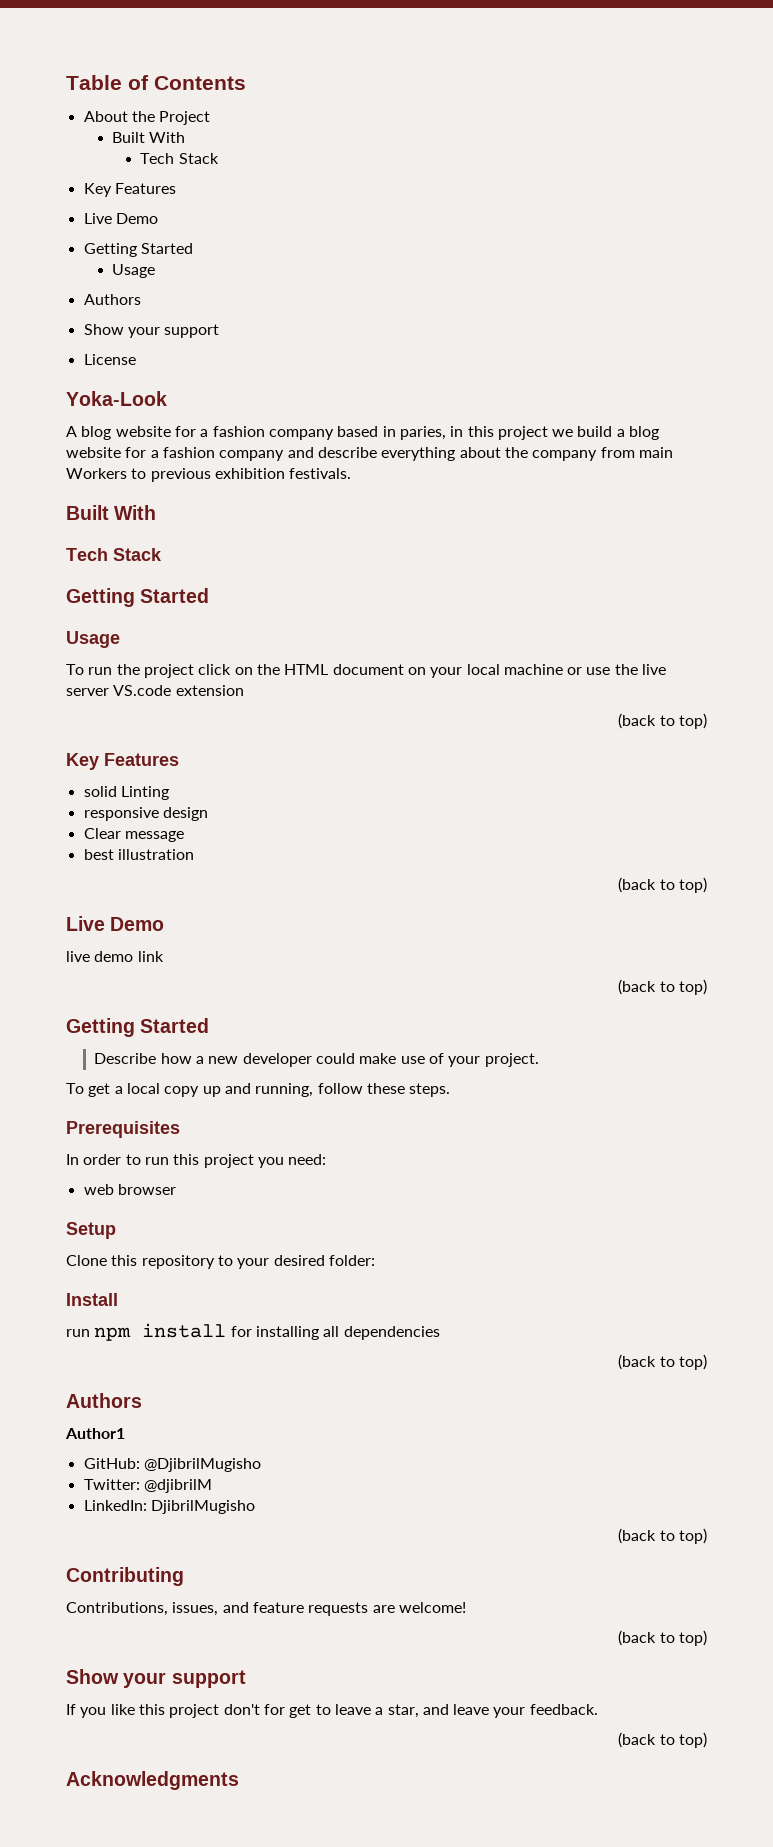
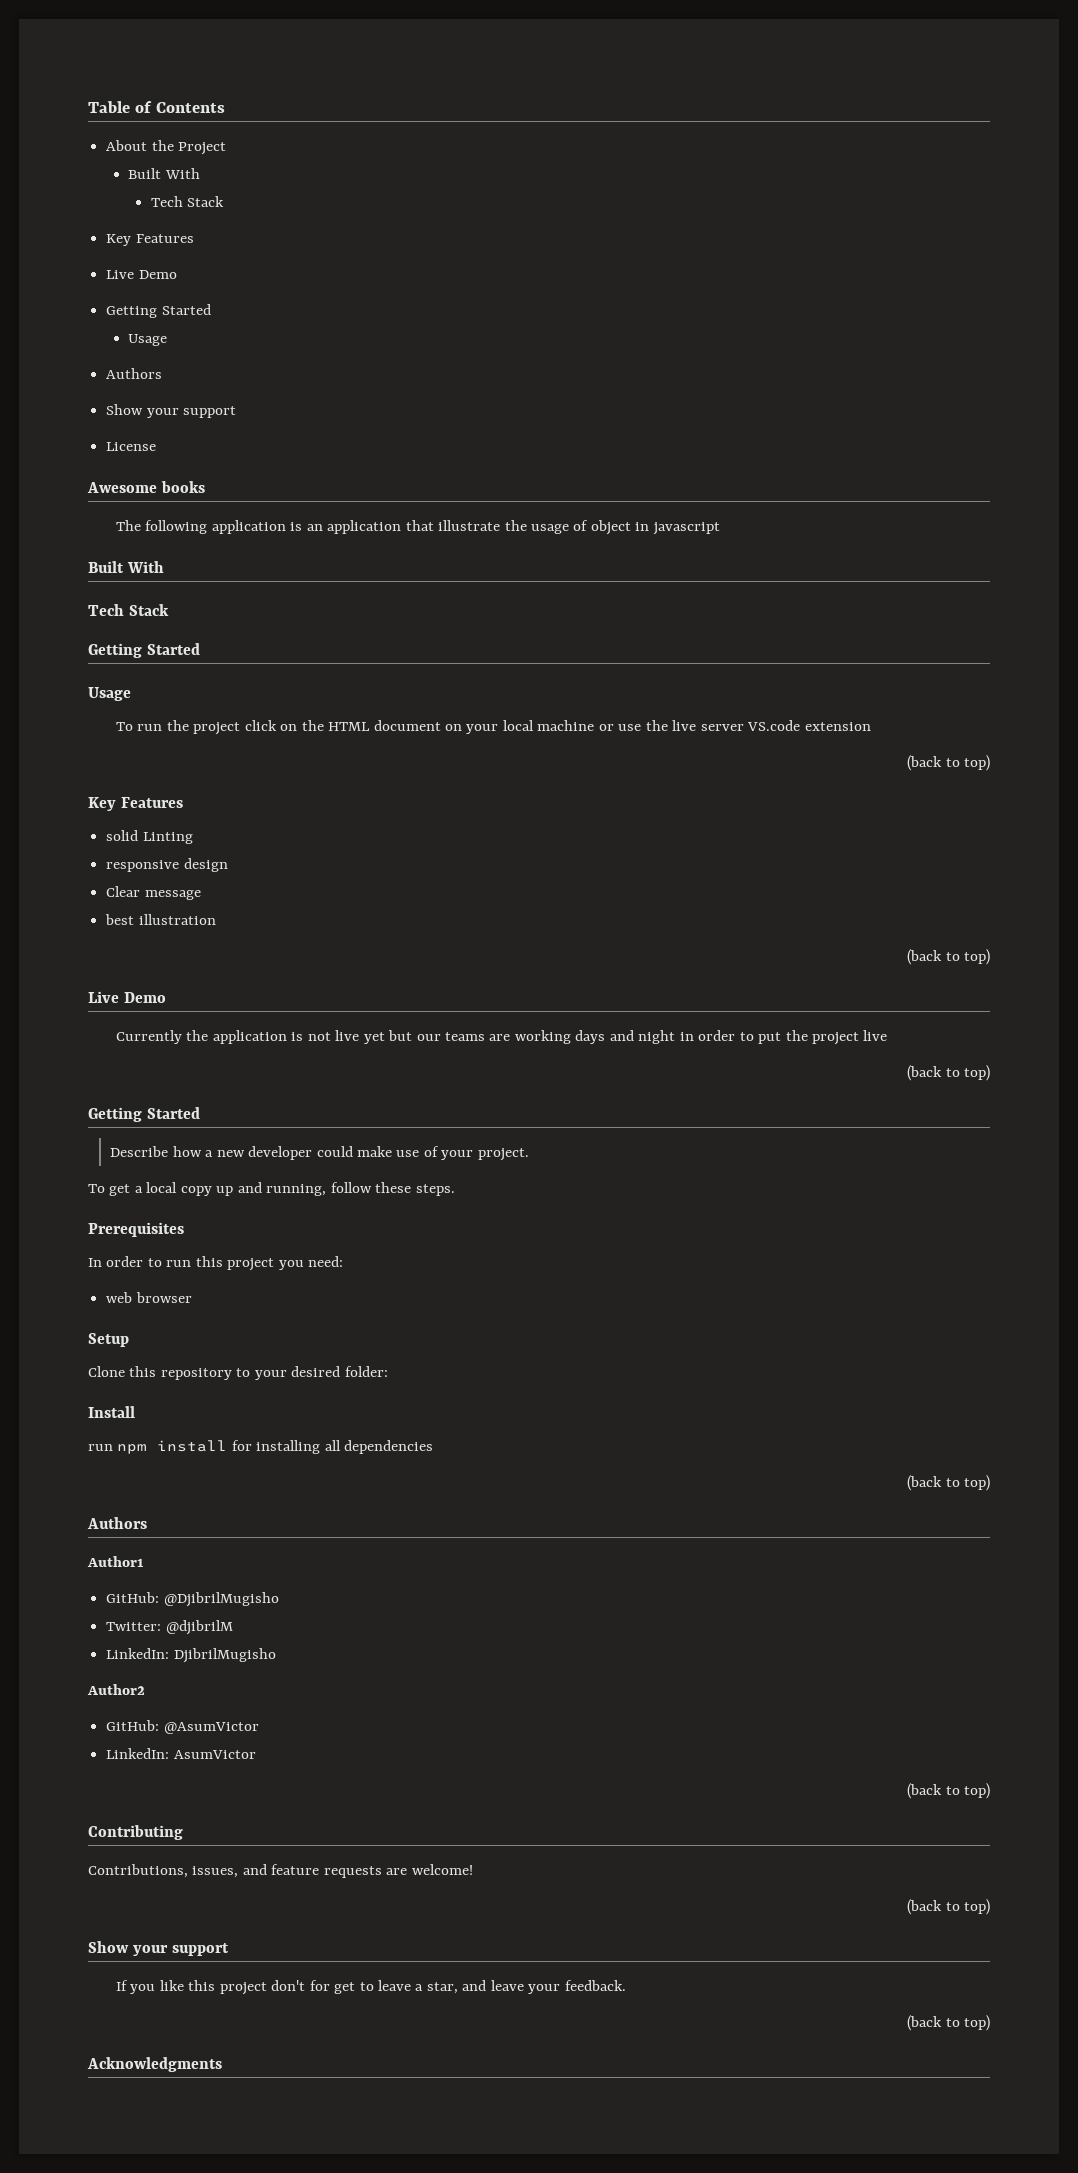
- Yoka-Look
- A blog website for a fashion company based in paries, in this project we build a blog website for a fashion company and describe everything about the company from main Workers to previous exhibition festivals.
+ Awesome books
+ The following application is an application that illustrate the usage of object in javascript
- live demo link
+ Currently the application is not live yet but our teams are working days and night in order to put the project live
+ Author2
+ GitHub: @AsumVictor
+ LinkedIn: AsumVictor

